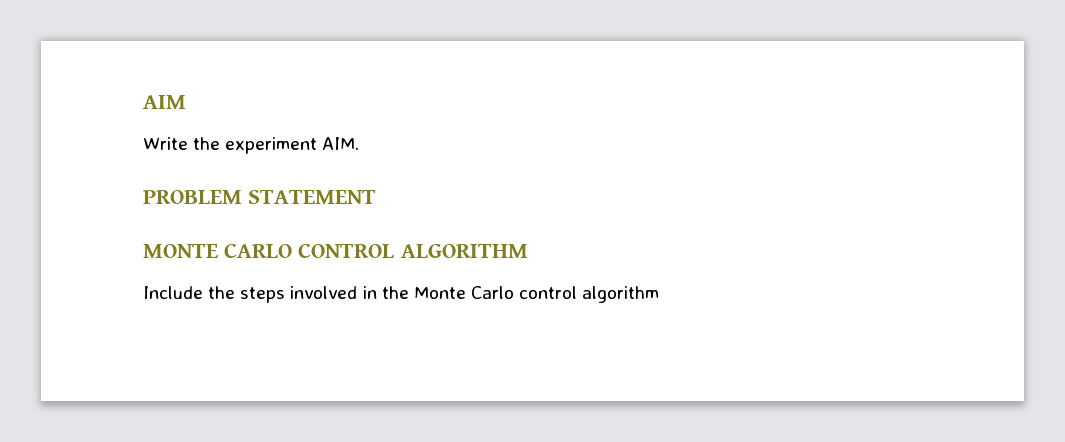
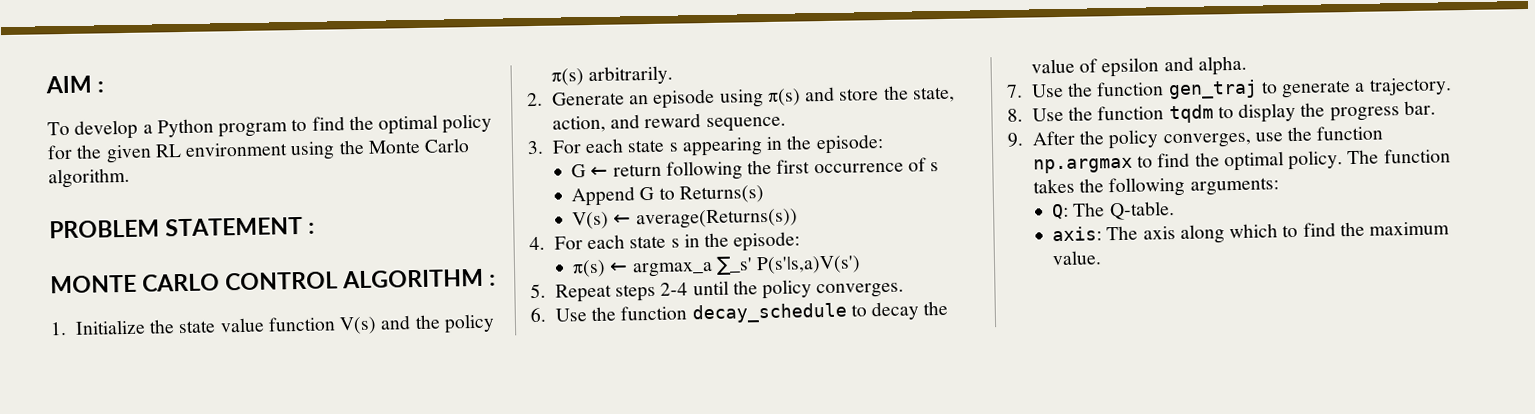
- AIM
- Write the experiment AIM.
+ AIM :
+ To develop a Python program to find the optimal policy for the given RL environment using the Monte Carlo algorithm.
- PROBLEM STATEMENT
+ PROBLEM STATEMENT :
- MONTE CARLO CONTROL ALGORITHM
- Include the steps involved in the Monte Carlo control algorithm
+ MONTE CARLO CONTROL ALGORITHM :
+ 1. Initialize the state value function V(s) and the policy π(s) arbitrarily.
+ 2. Generate an episode using π(s) and store the state, action, and reward sequence.
+ 3. For each state s appearing in the episode:
+ G ← return following the first occurrence of s
+ Append G to Returns(s)
+ V(s) ← average(Returns(s))
+ 4. For each state s in the episode:
+ π(s) ← argmax_a ∑_s' P(s'|s,a)V(s')
+ 5. Repeat steps 2-4 until the policy converges.
+ 6. Use the function decay_schedule to decay the value of epsilon and alpha.
+ 7. Use the function gen_traj to generate a trajectory.
+ 8. Use the function tqdm to display the progress bar.
+ 9. After the policy converges, use the function np.argmax to find the optimal policy. The function takes the following arguments:
+ Q: The Q-table.
+ axis: The axis along which to find the maximum value.

